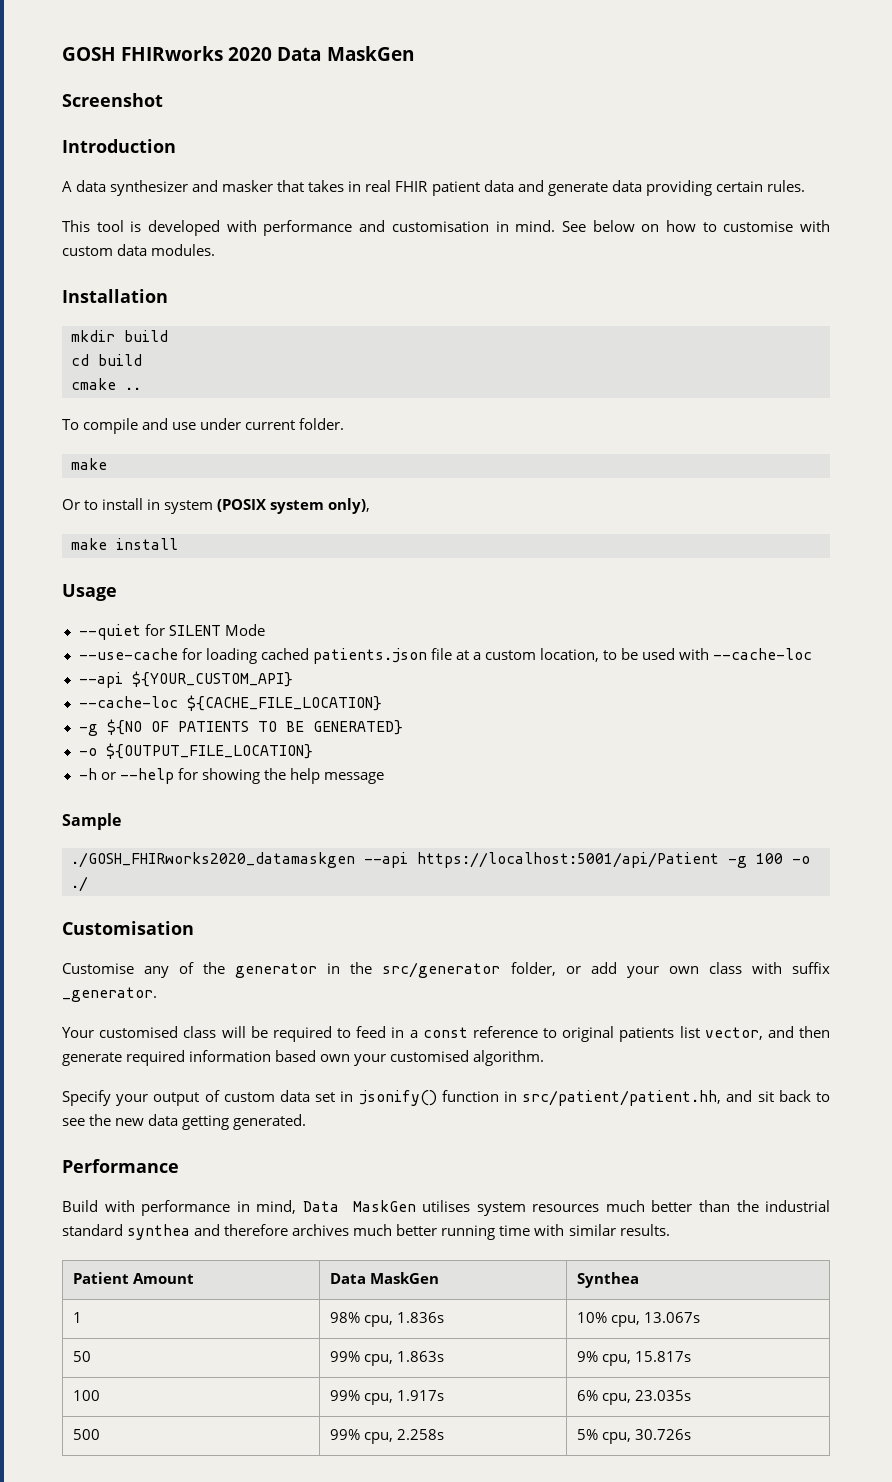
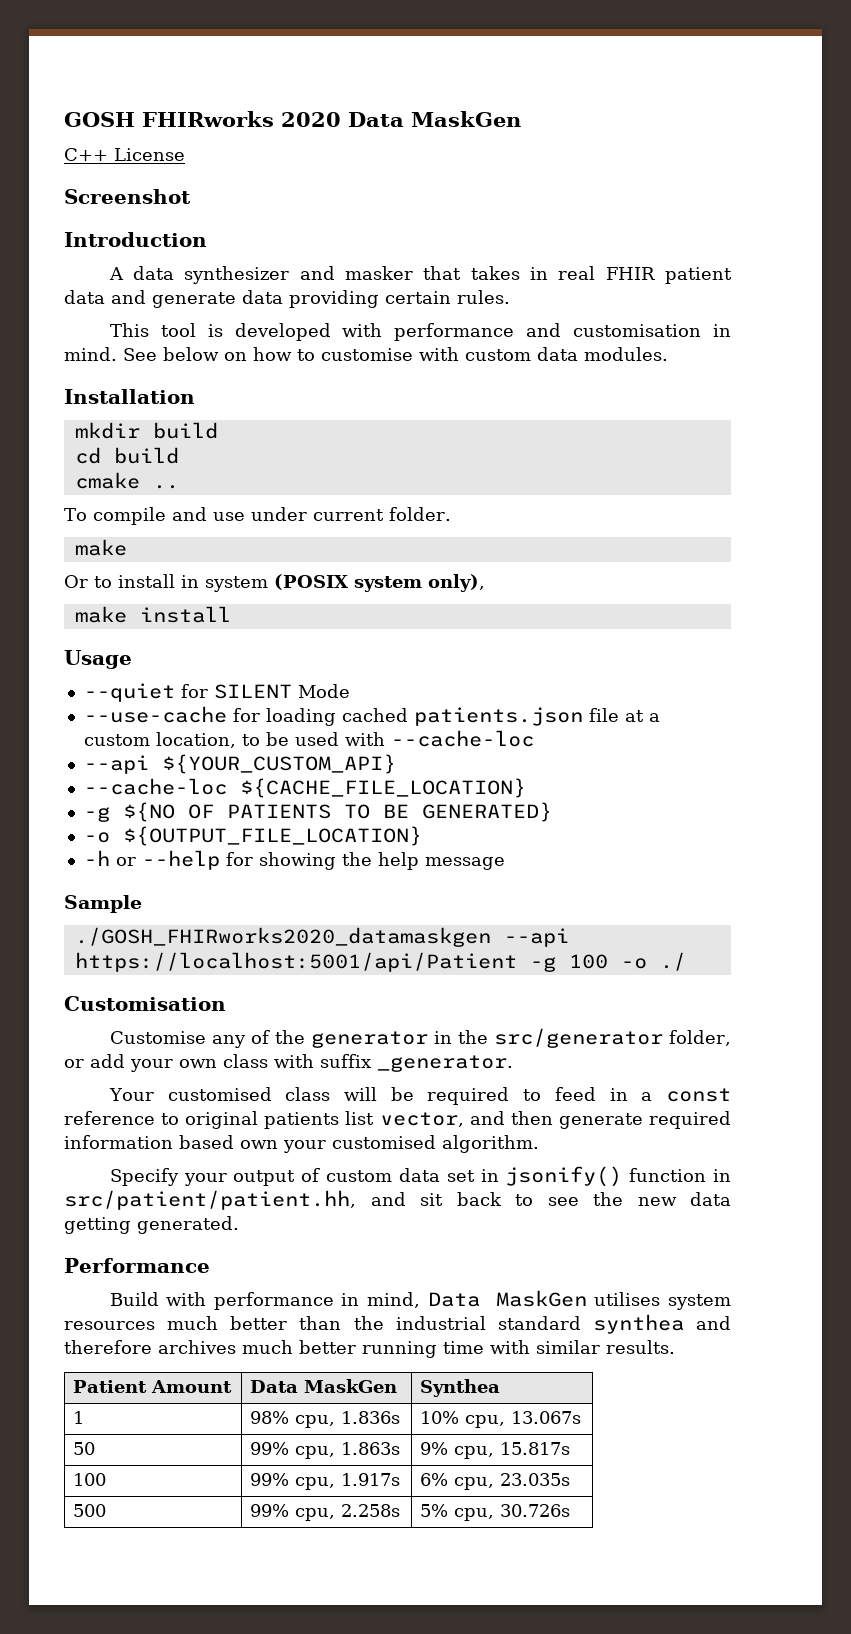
+ C++ License

